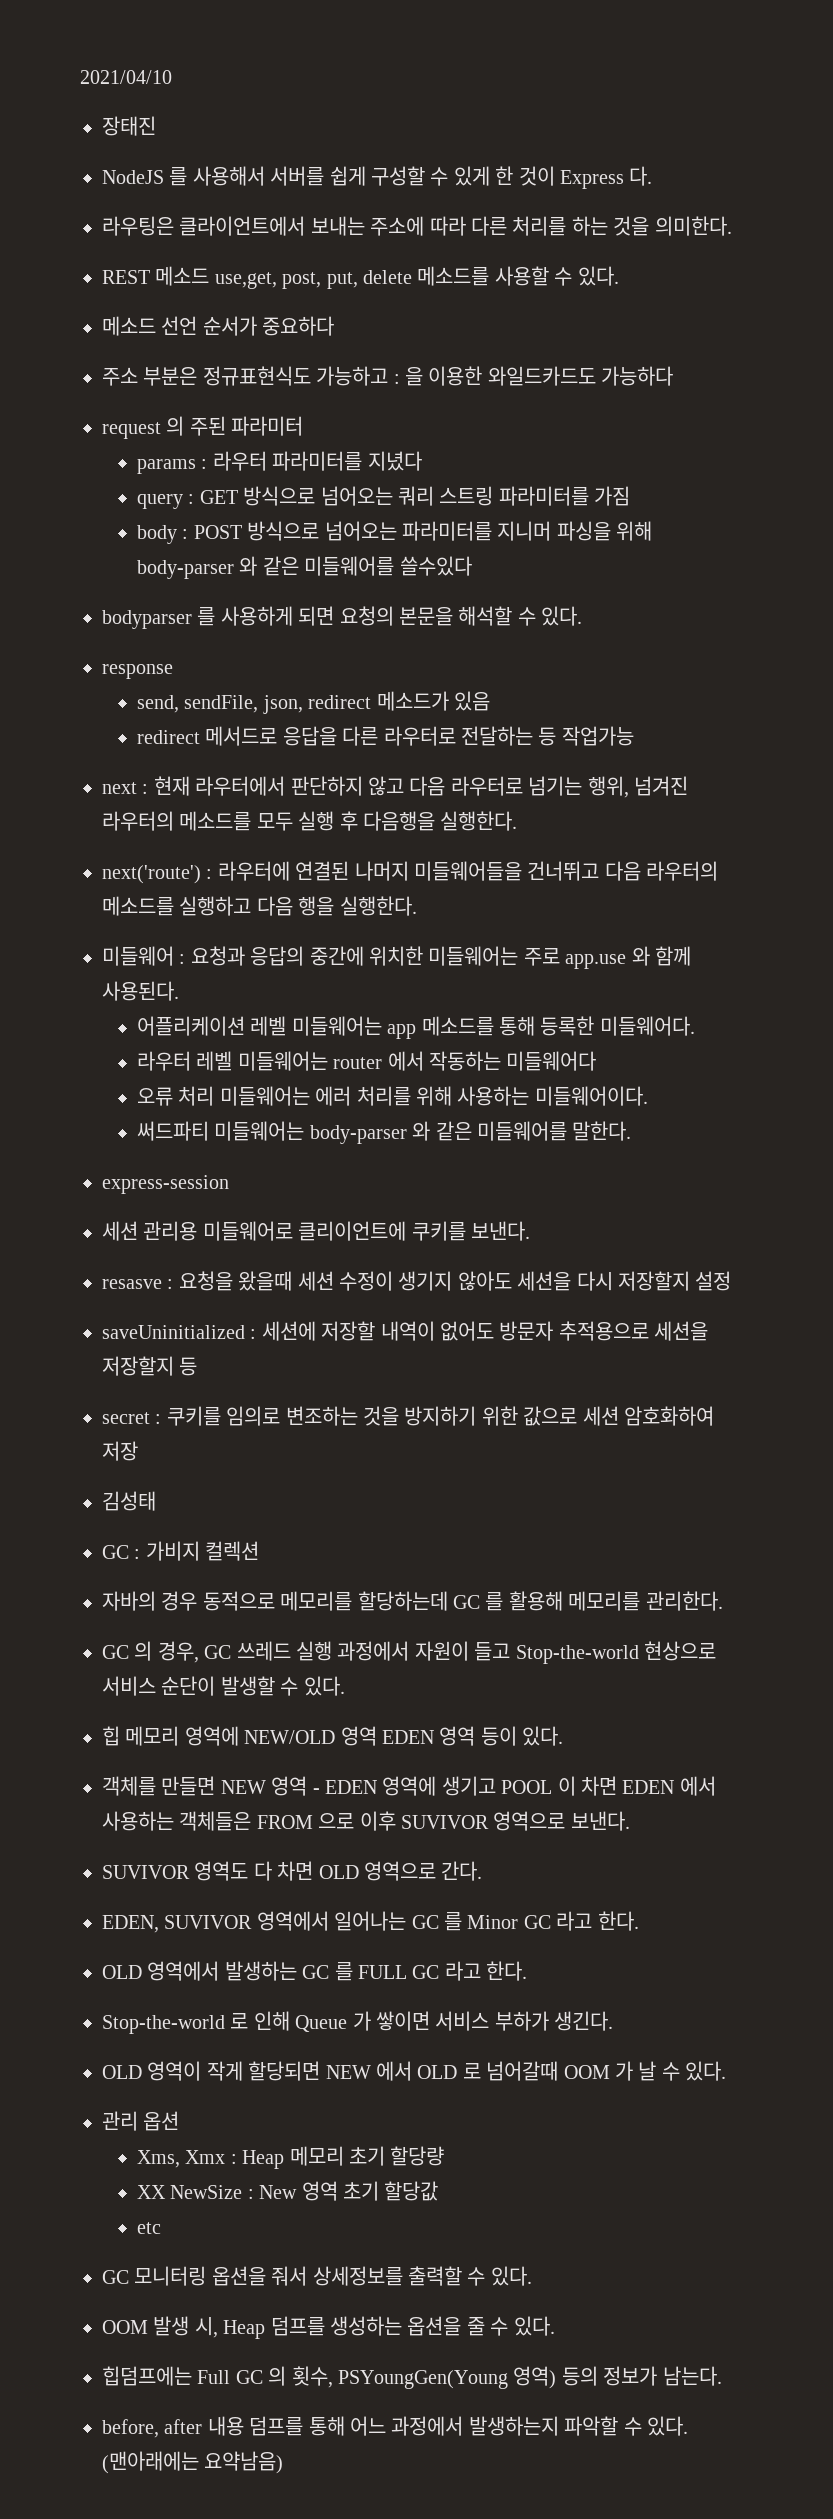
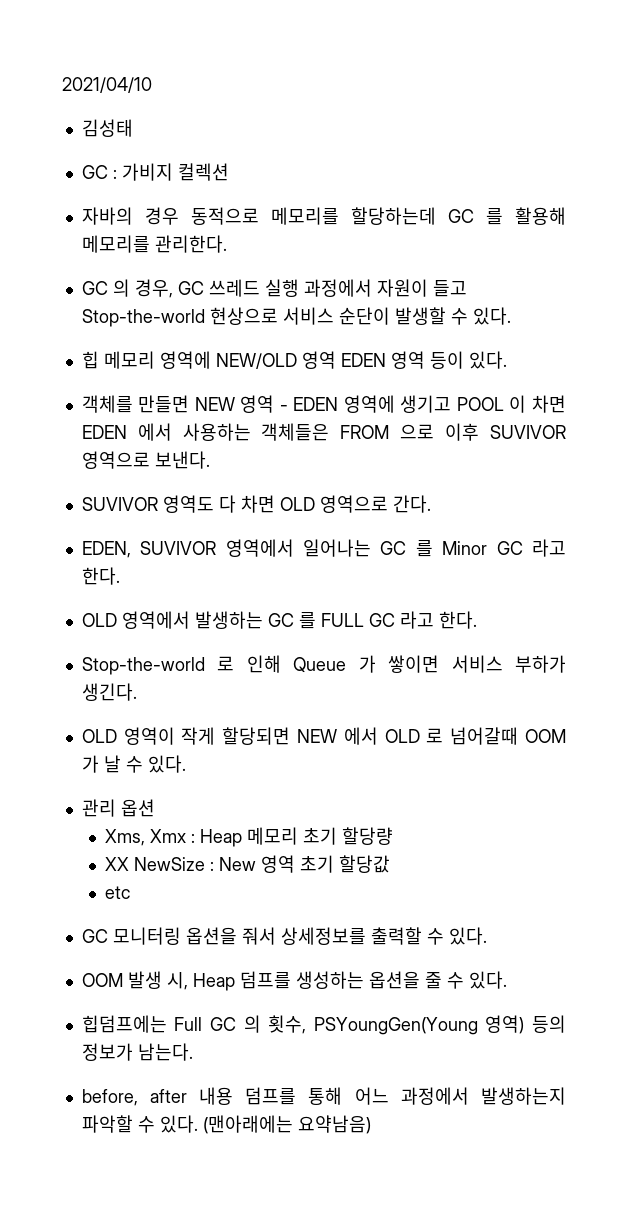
- 장태진
- NodeJS 를 사용해서 서버를 쉽게 구성할 수 있게 한 것이 Express 다.
- 라우팅은 클라이언트에서 보내는 주소에 따라 다른 처리를 하는 것을 의미한다.
- REST 메소드 use,get, post, put, delete 메소드를 사용할 수 있다.
- 메소드 선언 순서가 중요하다
- 주소 부분은 정규표현식도 가능하고 : 을 이용한 와일드카드도 가능하다
- request 의 주된 파라미터
- params : 라우터 파라미터를 지녔다
- query : GET 방식으로 넘어오는 쿼리 스트링 파라미터를 가짐
- body : POST 방식으로 넘어오는 파라미터를 지니머 파싱을 위해 body-parser 와 같은 미들웨어를 쓸수있다
- bodyparser 를 사용하게 되면 요청의 본문을 해석할 수 있다.
- response
- send, sendFile, json, redirect 메소드가 있음
- redirect 메서드로 응답을 다른 라우터로 전달하는 등 작업가능
- next : 현재 라우터에서 판단하지 않고 다음 라우터로 넘기는 행위, 넘겨진 라우터의 메소드를 모두 실행 후 다음행을 실행한다.
- next('route') : 라우터에 연결된 나머지 미들웨어들을 건너뛰고 다음 라우터의 메소드를 실행하고 다음 행을 실행한다.
- 미들웨어 : 요청과 응답의 중간에 위치한 미들웨어는 주로 app.use 와 함께 사용된다.
- 어플리케이션 레벨 미들웨어는 app 메소드를 통해 등록한 미들웨어다.
- 라우터 레벨 미들웨어는 router 에서 작동하는 미들웨어다
- 오류 처리 미들웨어는 에러 처리를 위해 사용하는 미들웨어이다.
- 써드파티 미들웨어는 body-parser 와 같은 미들웨어를 말한다.
- express-session
- 세션 관리용 미들웨어로 클리이언트에 쿠키를 보낸다.
- resasve : 요청을 왔을때 세션 수정이 생기지 않아도 세션을 다시 저장할지 설정
- saveUninitialized : 세션에 저장할 내역이 없어도 방문자 추적용으로 세션을 저장할지 등
- secret : 쿠키를 임의로 변조하는 것을 방지하기 위한 값으로 세션 암호화하여 저장

